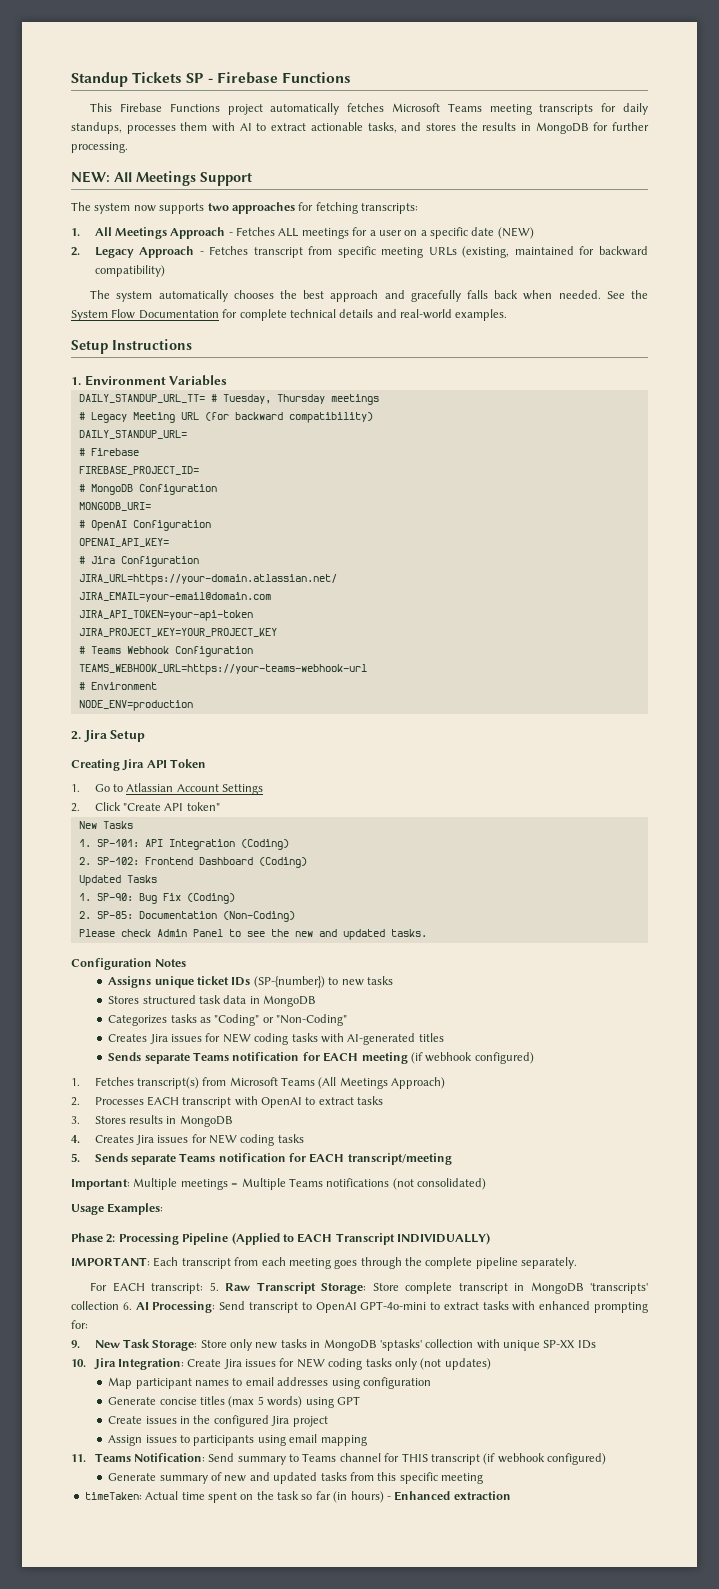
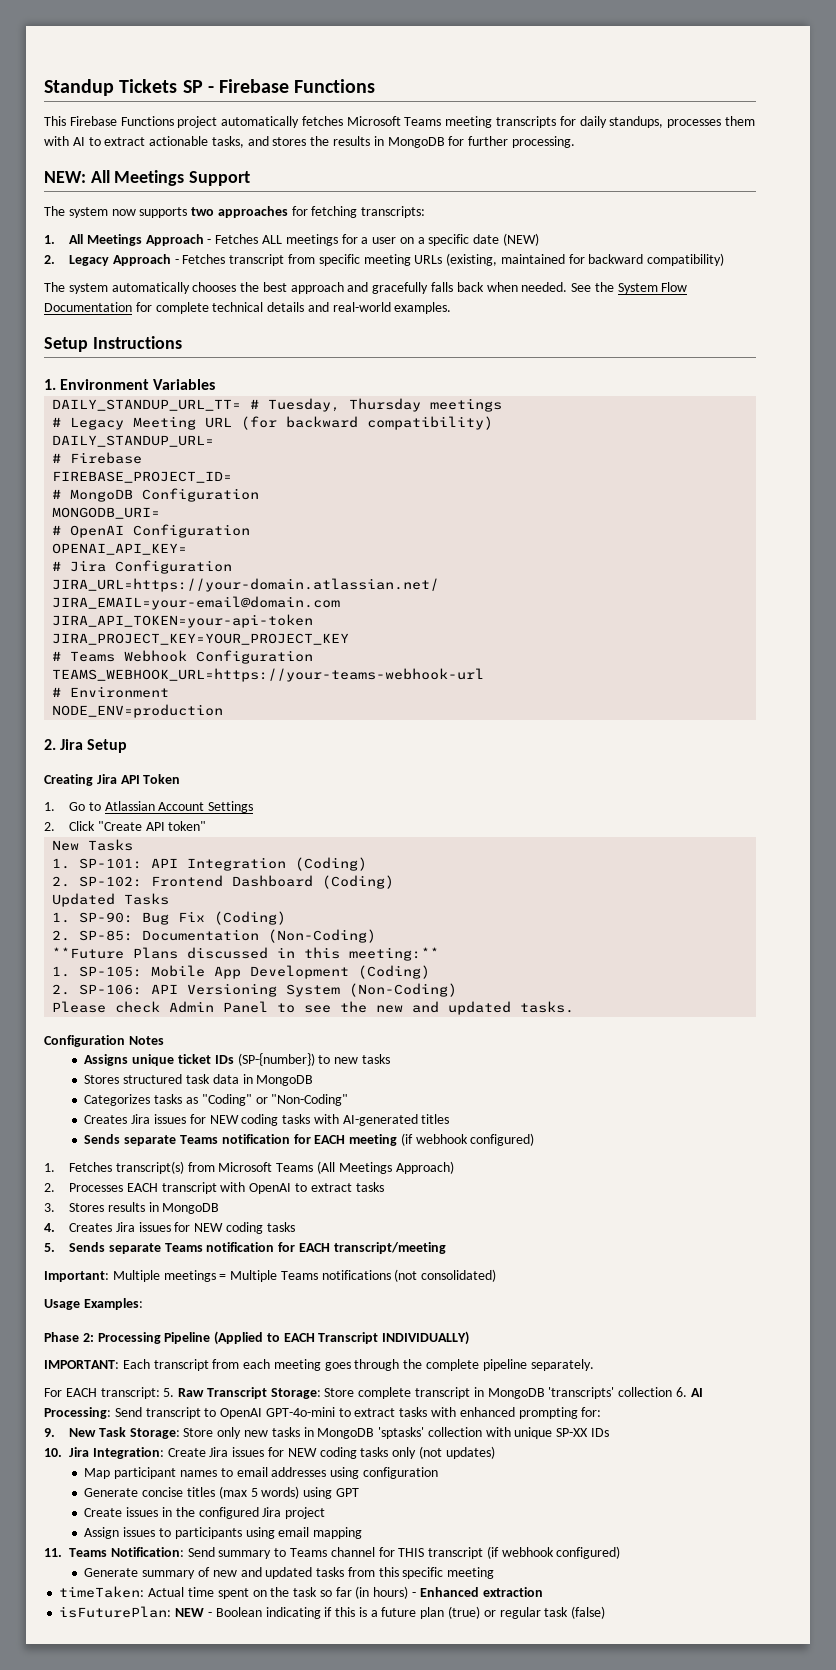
+ **Future Plans discussed in this meeting:**
+ 1. SP-105: Mobile App Development (Coding)
+ 2. SP-106: API Versioning System (Non-Coding)
+ isFuturePlan: NEW - Boolean indicating if this is a future plan (true) or regular task (false)

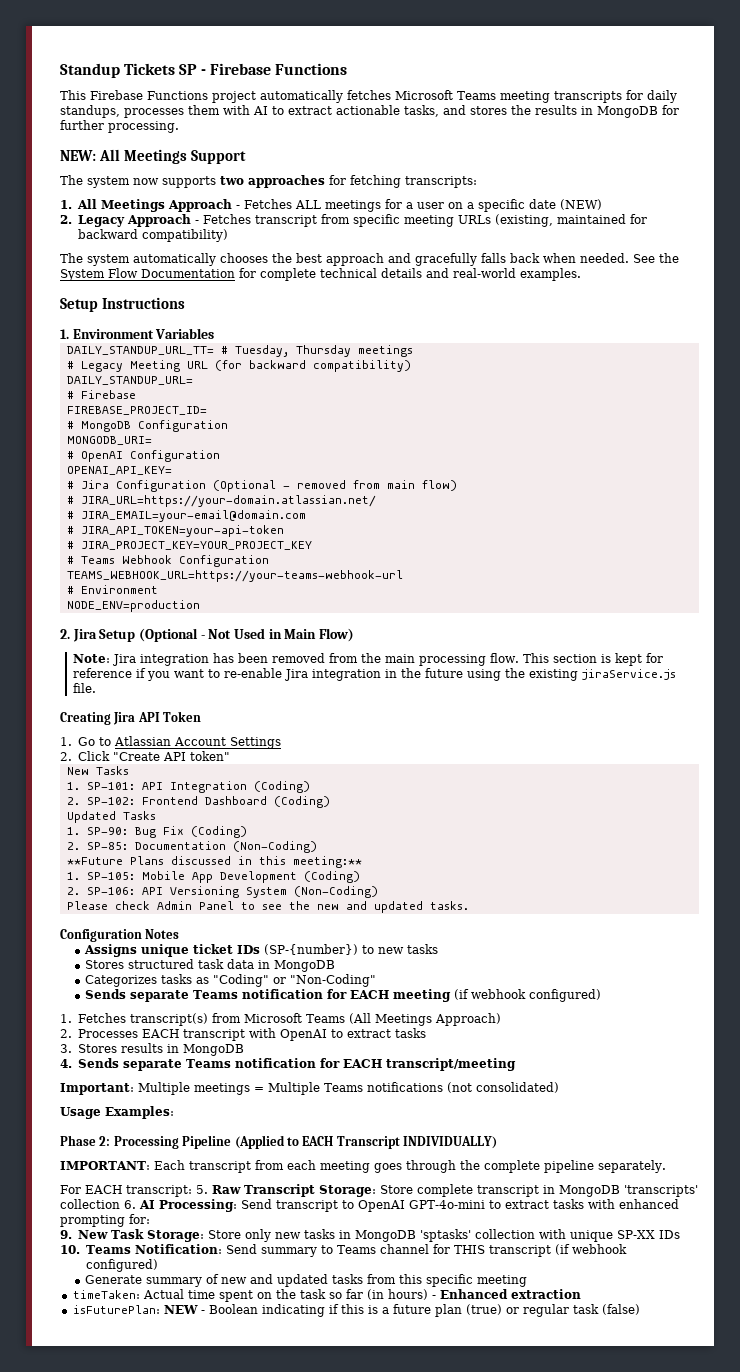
- # Jira Configuration
- JIRA_URL=https://your-domain.atlassian.net/
+ # Jira Configuration (Optional - removed from main flow)
+ # JIRA_URL=https://your-domain.atlassian.net/
- JIRA_EMAIL=your-email@domain.com
+ # JIRA_EMAIL=your-email@domain.com
- JIRA_API_TOKEN=your-api-token
+ # JIRA_API_TOKEN=your-api-token
- JIRA_PROJECT_KEY=YOUR_PROJECT_KEY
+ # JIRA_PROJECT_KEY=YOUR_PROJECT_KEY
- 2. Jira Setup
+ 2. Jira Setup (Optional - Not Used in Main Flow)
+ Note: Jira integration has been removed from the main processing flow. This section is kept for reference if you want to re-enable Jira integration in the future using the existing jiraService.js file.
- Creates Jira issues for NEW coding tasks with AI-generated titles
- 4. Creates Jira issues for NEW coding tasks
- 5. Sends separate Teams notification for EACH transcript/meeting
+ 4. Sends separate Teams notification for EACH transcript/meeting
- 10. Jira Integration: Create Jira issues for NEW coding tasks only (not updates)
- Map participant names to email addresses using configuration
- Generate concise titles (max 5 words) using GPT
- Create issues in the configured Jira project
- Assign issues to participants using email mapping
- 11. Teams Notification: Send summary to Teams channel for THIS transcript (if webhook configured)
+ 10. Teams Notification: Send summary to Teams channel for THIS transcript (if webhook configured)

